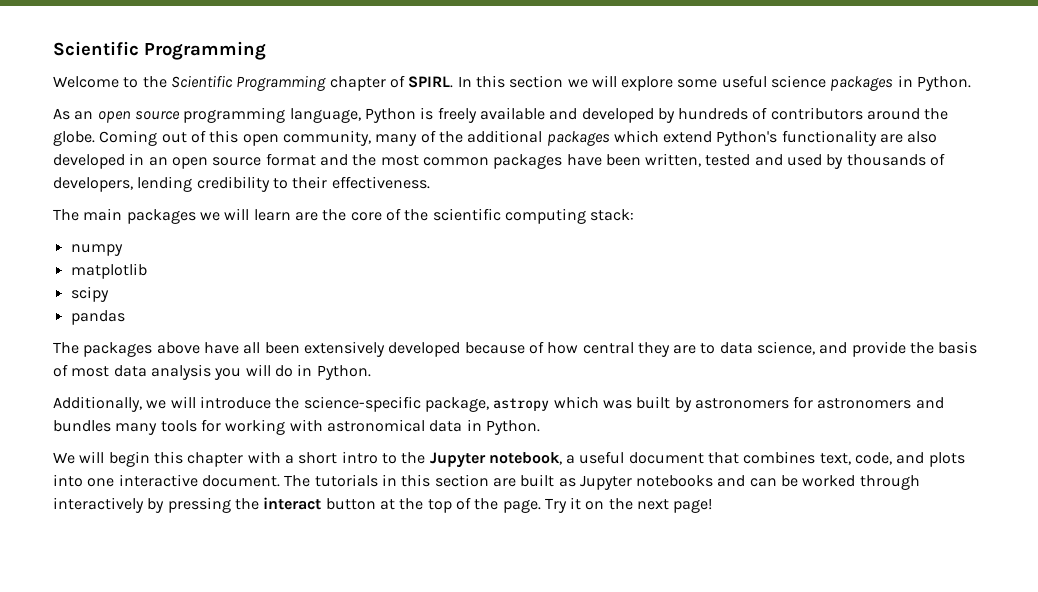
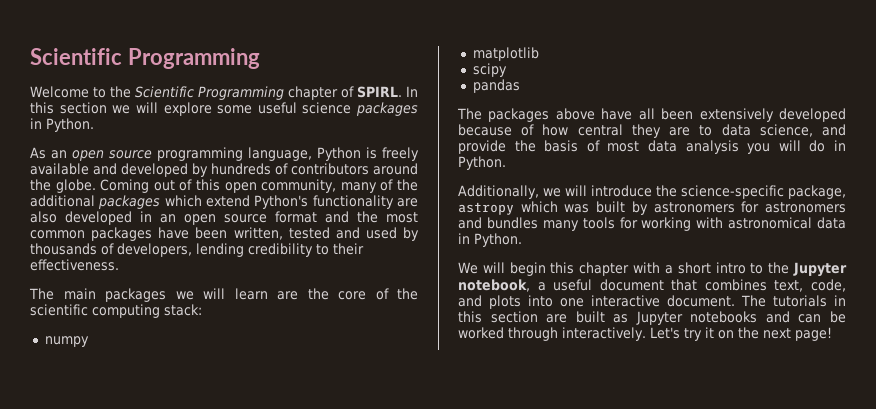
- The tutorials in this section are built as Jupyter notebooks and can be worked through interactively by pressing the interact button at the top of the page. Try it on the next page!
+ The tutorials in this section are built as Jupyter notebooks and can be worked through interactively. Let's try it on the next page!

